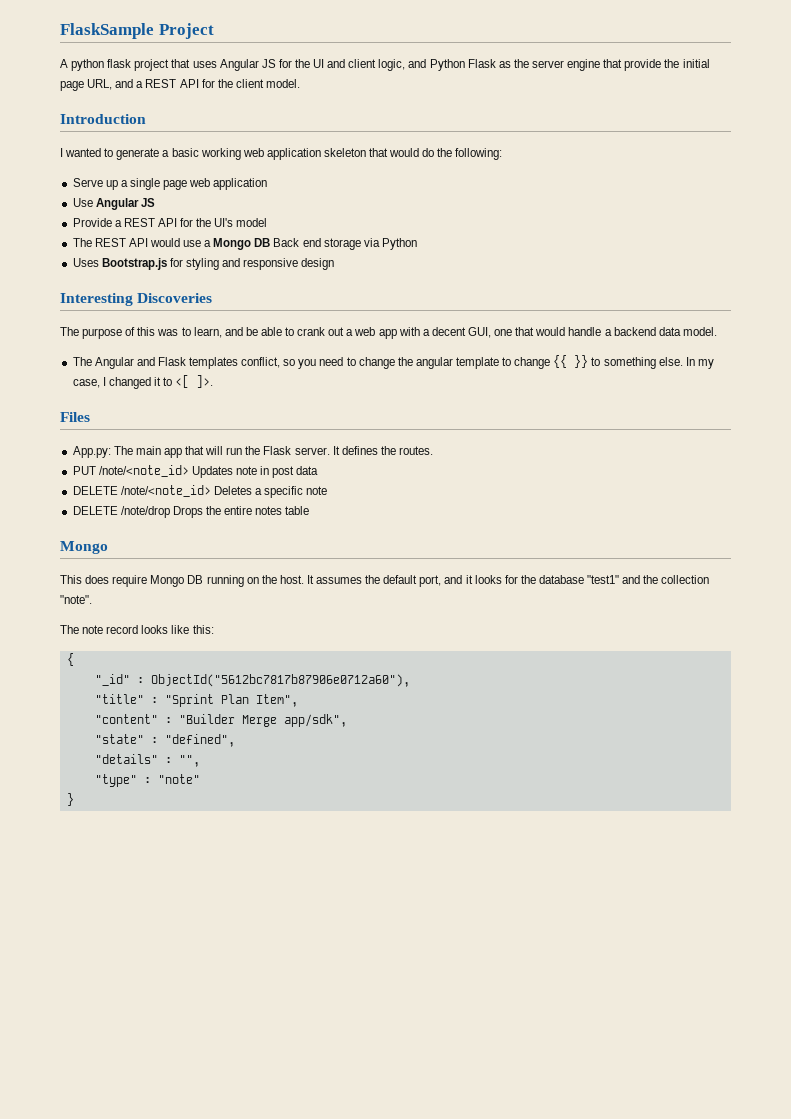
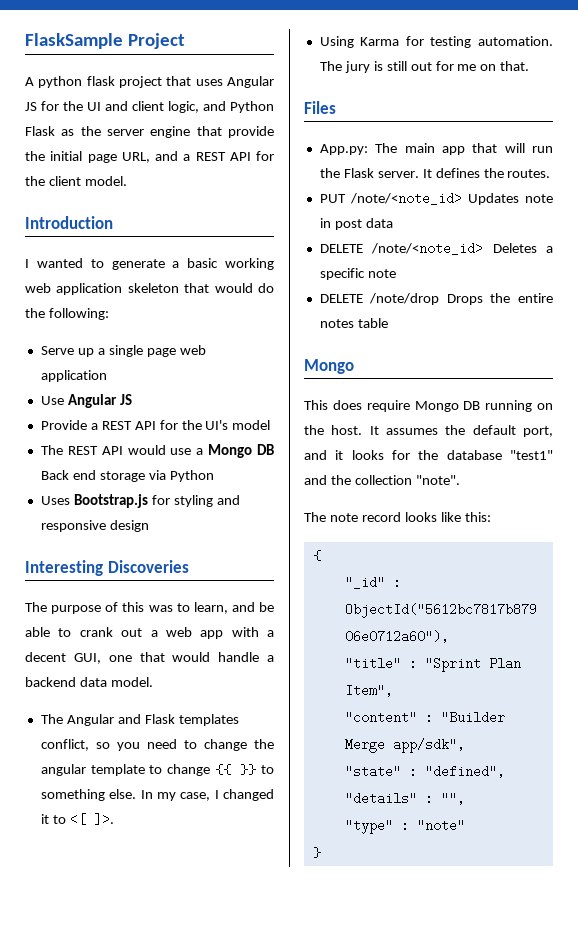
+ Using Karma for testing automation. The jury is still out for me on that.

